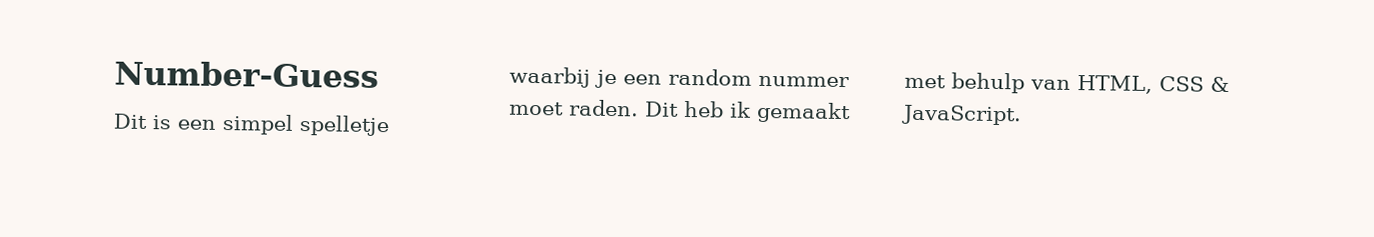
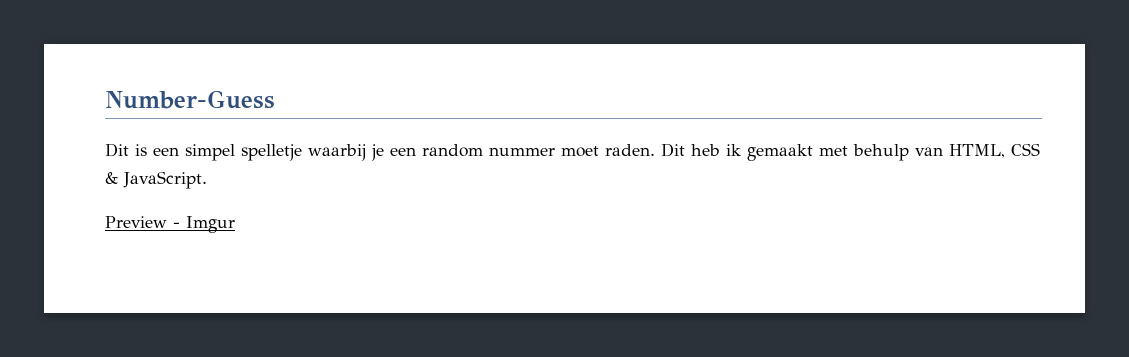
+ Preview - Imgur

